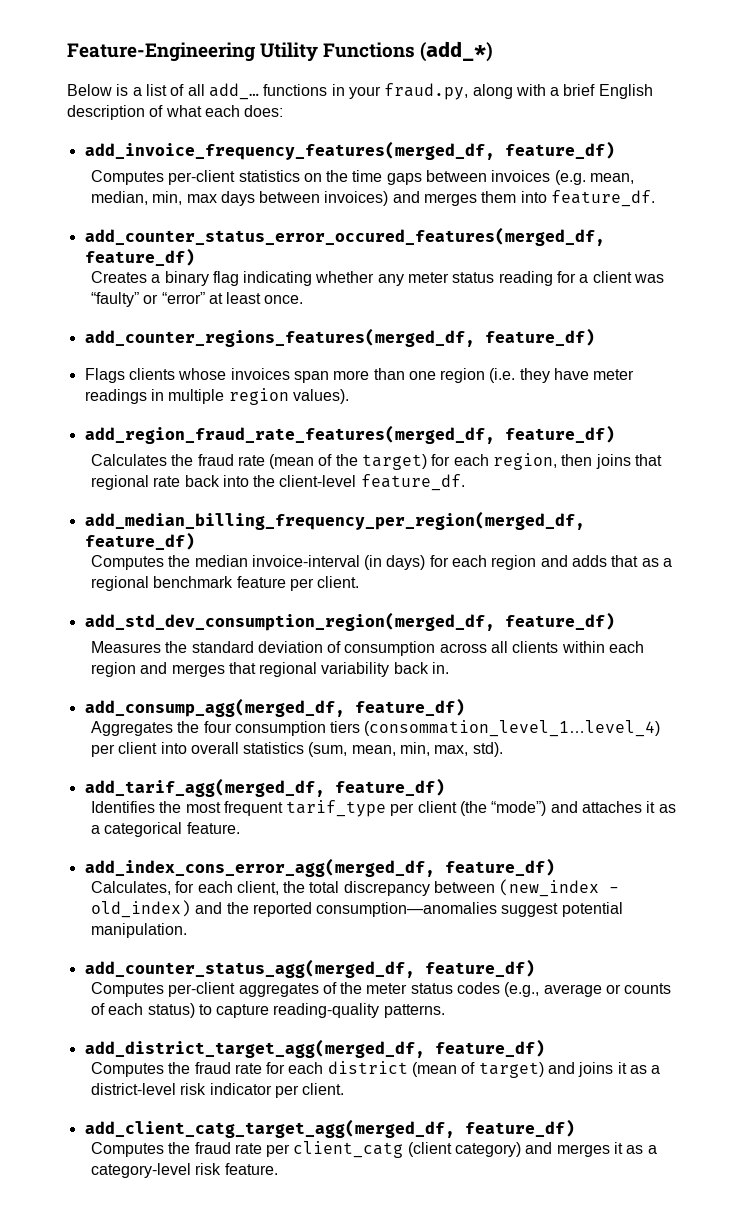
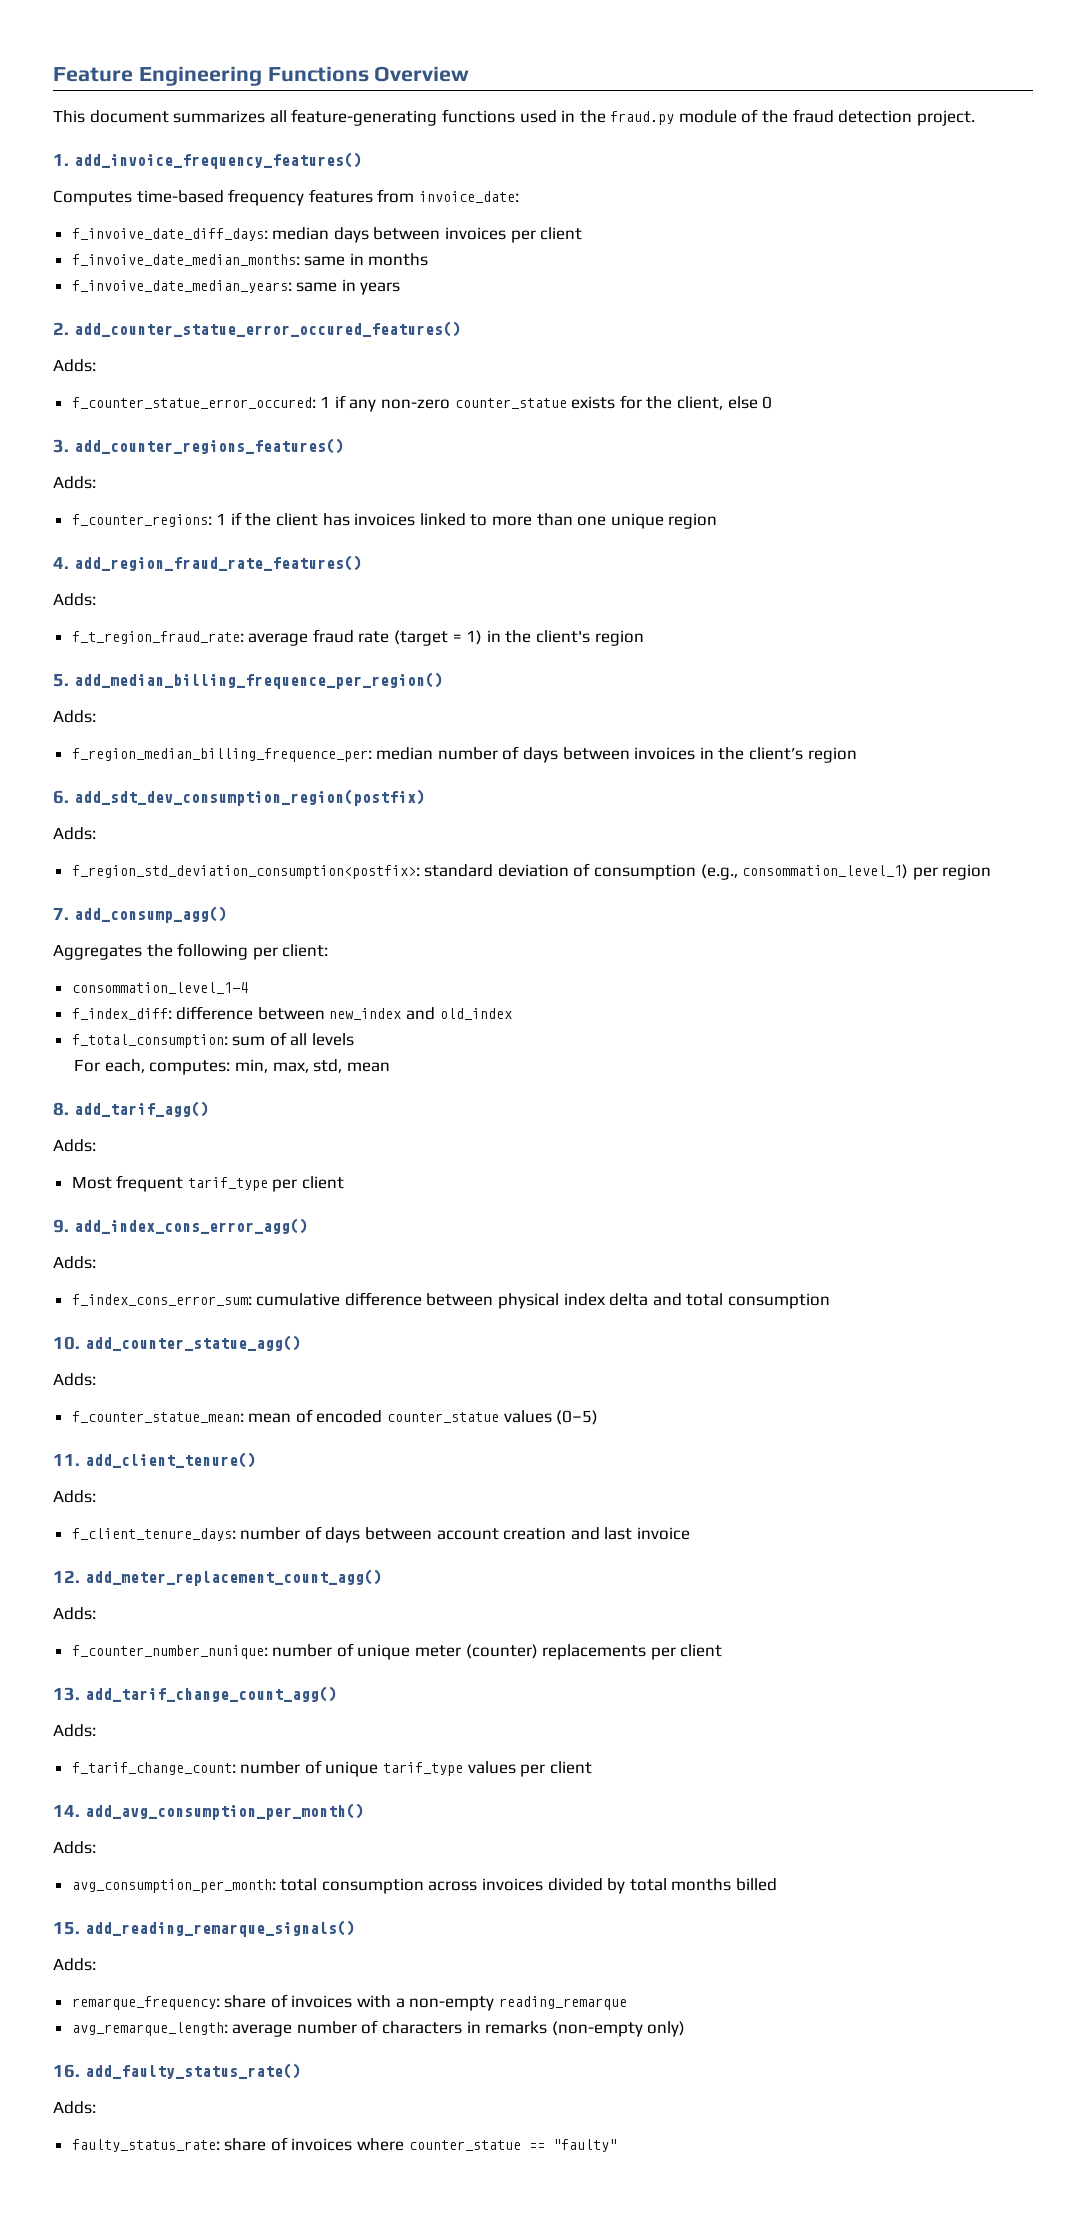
- Feature-Engineering Utility Functions (add_*)
- Below is a list of all add_… functions in your fraud.py, along with a brief English description of what each does:
- add_invoice_frequency_features(merged_df, feature_df)
- Computes per-client statistics on the time gaps between invoices (e.g. mean, median, min, max days between invoices) and merges them into feature_df.
- add_counter_status_error_occured_features(merged_df, feature_df)
- Creates a binary flag indicating whether any meter status reading for a client was “faulty” or “error” at least once.
- add_counter_regions_features(merged_df, feature_df)
- Flags clients whose invoices span more than one region (i.e. they have meter readings in multiple region values).
- add_region_fraud_rate_features(merged_df, feature_df)
- Calculates the fraud rate (mean of the target) for each region, then joins that regional rate back into the client-level feature_df.
- add_median_billing_frequency_per_region(merged_df, feature_df)
- Computes the median invoice‐interval (in days) for each region and adds that as a regional benchmark feature per client.
- add_std_dev_consumption_region(merged_df, feature_df)
- Measures the standard deviation of consumption across all clients within each region and merges that regional variability back in.
- add_consump_agg(merged_df, feature_df)
- Aggregates the four consumption tiers (consommation_level_1…level_4) per client into overall statistics (sum, mean, min, max, std).
- add_tarif_agg(merged_df, feature_df)
- Identifies the most frequent tarif_type per client (the “mode”) and attaches it as a categorical feature.
- add_index_cons_error_agg(merged_df, feature_df)
- Calculates, for each client, the total discrepancy between (new_index - old_index) and the reported consumption—anomalies suggest potential manipulation.
- add_counter_status_agg(merged_df, feature_df)
- Computes per-client aggregates of the meter status codes (e.g., average or counts of each status) to capture reading‐quality patterns.
- add_district_target_agg(merged_df, feature_df)
- Computes the fraud rate for each district (mean of target) and joins it as a district-level risk indicator per client.
- add_client_catg_target_agg(merged_df, feature_df)
- Computes the fraud rate per client_catg (client category) and merges it as a category-level risk feature.
+ Feature Engineering Functions Overview
+ This document summarizes all feature-generating functions used in the fraud.py module of the fraud detection project.
+ 1. add_invoice_frequency_features()
+ Computes time-based frequency features from invoice_date:
+ f_invoive_date_diff_days: median days between invoices per client
+ f_invoive_date_median_months: same in months
+ f_invoive_date_median_years: same in years
+ 2. add_counter_statue_error_occured_features()
+ Adds:
+ f_counter_statue_error_occured: 1 if any non-zero counter_statue exists for the client, else 0
+ 3. add_counter_regions_features()
+ Adds:
+ f_counter_regions: 1 if the client has invoices linked to more than one unique region
+ 4. add_region_fraud_rate_features()
+ Adds:
+ f_t_region_fraud_rate: average fraud rate (target = 1) in the client's region
+ 5. add_median_billing_frequence_per_region()
+ Adds:
+ f_region_median_billing_frequence_per: median number of days between invoices in the client’s region
+ 6. add_sdt_dev_consumption_region(postfix)
+ Adds:
+ f_region_std_deviation_consumption<postfix>: standard deviation of consumption (e.g., consommation_level_1) per region
+ 7. add_consump_agg()
+ Aggregates the following per client:
+ consommation_level_1-4
+ f_index_diff: difference between new_index and old_index
+ f_total_consumption: sum of all levels
+ For each, computes: min, max, std, mean
+ 8. add_tarif_agg()
+ Adds:
+ Most frequent tarif_type per client
+ 9. add_index_cons_error_agg()
+ Adds:
+ f_index_cons_error_sum: cumulative difference between physical index delta and total consumption
+ 10. add_counter_statue_agg()
+ Adds:
+ f_counter_statue_mean: mean of encoded counter_statue values (0–5)
+ 11. add_client_tenure()
+ Adds:
+ f_client_tenure_days: number of days between account creation and last invoice
+ 12. add_meter_replacement_count_agg()
+ Adds:
+ f_counter_number_nunique: number of unique meter (counter) replacements per client
+ 13. add_tarif_change_count_agg()
+ Adds:
+ f_tarif_change_count: number of unique tarif_type values per client
+ 14. add_avg_consumption_per_month()
+ Adds:
+ avg_consumption_per_month: total consumption across invoices divided by total months billed
+ 15. add_reading_remarque_signals()
+ Adds:
+ remarque_frequency: share of invoices with a non-empty reading_remarque
+ avg_remarque_length: average number of characters in remarks (non-empty only)
+ 16. add_faulty_status_rate()
+ Adds:
+ faulty_status_rate: share of invoices where counter_statue == "faulty"

